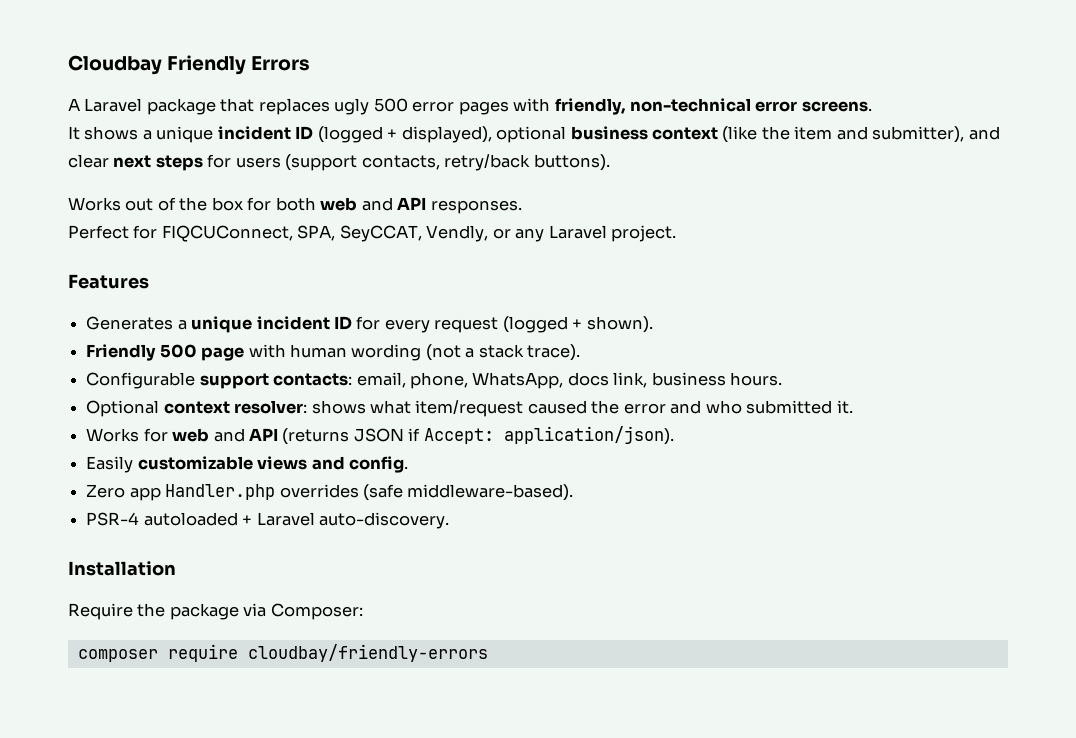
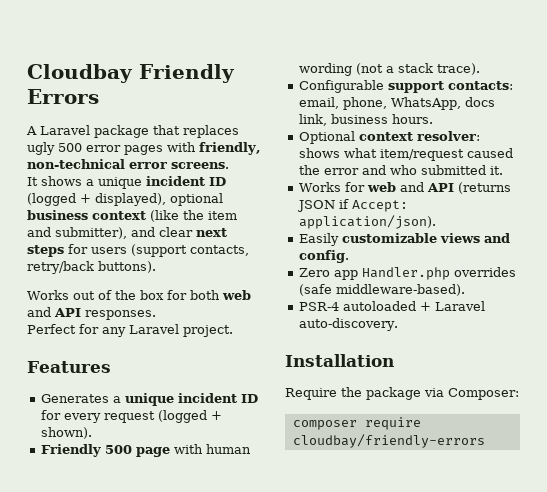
- Perfect for FIQCUConnect, SPA, SeyCCAT, Vendly, or any Laravel project.
+ Perfect for any Laravel project.

